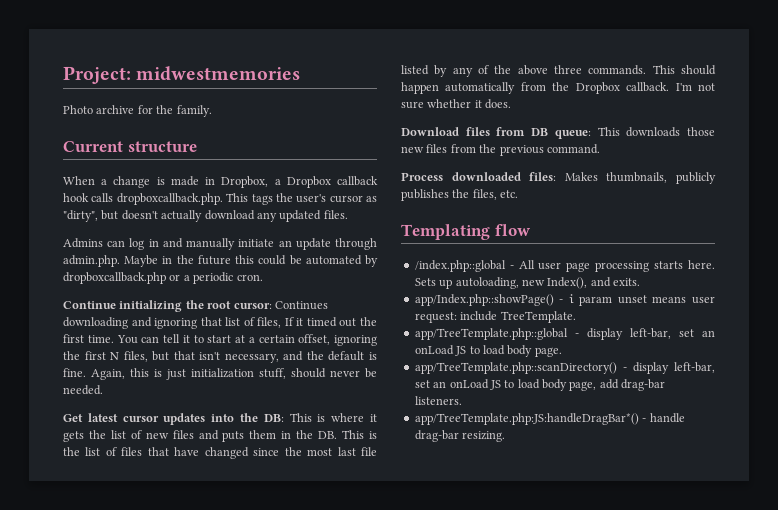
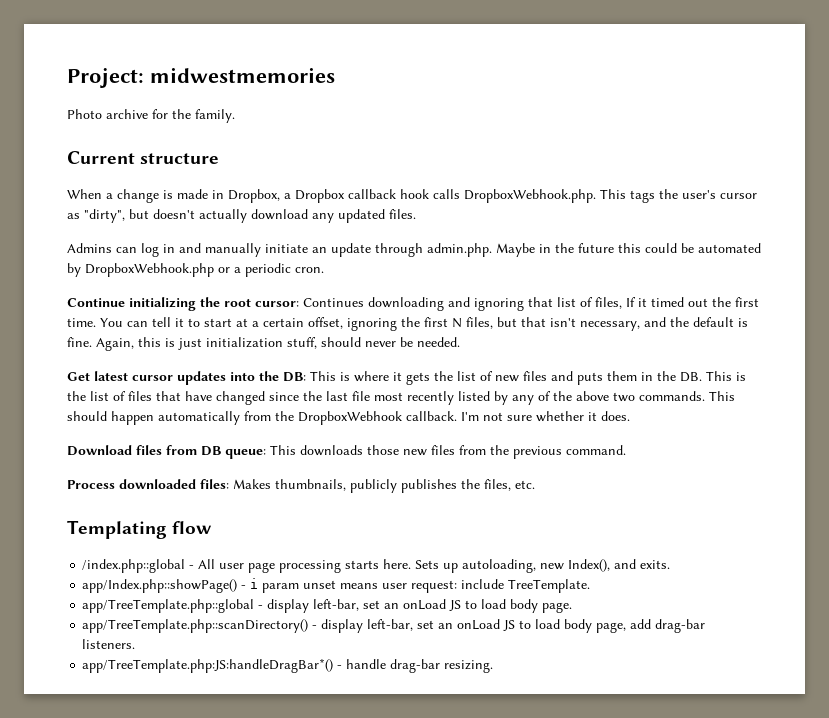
- When a change is made in Dropbox, a Dropbox callback hook calls dropboxcallback.php. This tags the user's cursor as "dirty", but doesn't actually download any updated files.
+ When a change is made in Dropbox, a Dropbox callback hook calls DropboxWebhook.php. This tags the user's cursor as "dirty", but doesn't actually download any updated files.
- Admins can log in and manually initiate an update through admin.php. Maybe in the future this could be automated by dropboxcallback.php or a periodic cron.
+ Admins can log in and manually initiate an update through admin.php. Maybe in the future this could be automated by DropboxWebhook.php or a periodic cron.
- Get latest cursor updates into the DB: This is where it gets the list of new files and puts them in the DB. This is the list of files that have changed since the most last file listed by any of the above three commands.
+ Get latest cursor updates into the DB: This is where it gets the list of new files and puts them in the DB. This is the list of files that have changed since the last file most recently listed by any of the above two commands.
- This should happen automatically from the Dropbox callback.
+ This should happen automatically from the DropboxWebhook callback.

